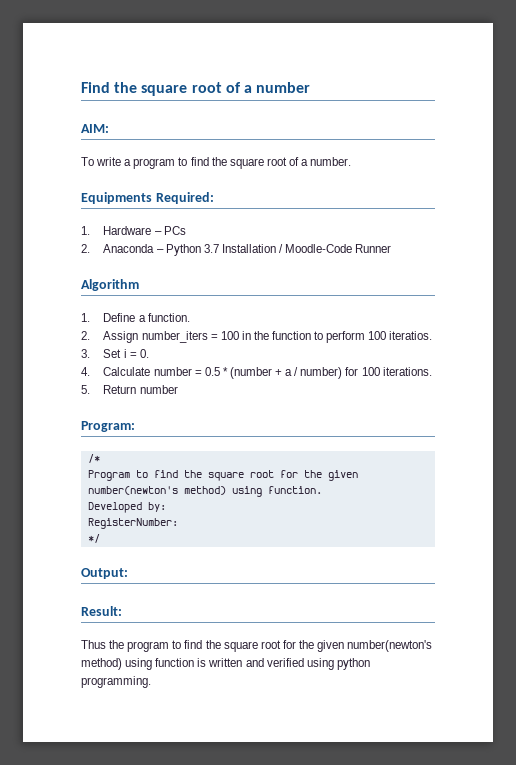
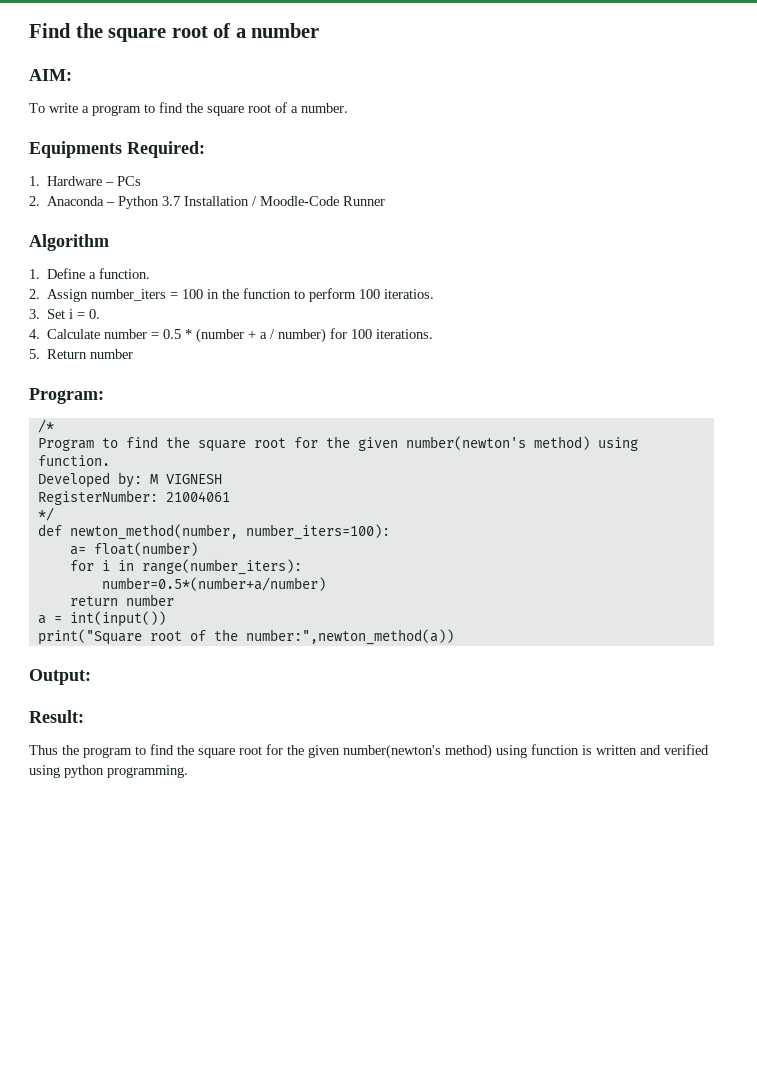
- Developed by:
+ Developed by: M VIGNESH
- RegisterNumber:
+ RegisterNumber: 21004061
+ def newton_method(number, number_iters=100):
+ a= float(number)
+ for i in range(number_iters):
+ number=0.5*(number+a/number)
+ return number
+ a = int(input())
+ print("Square root of the number:",newton_method(a))

